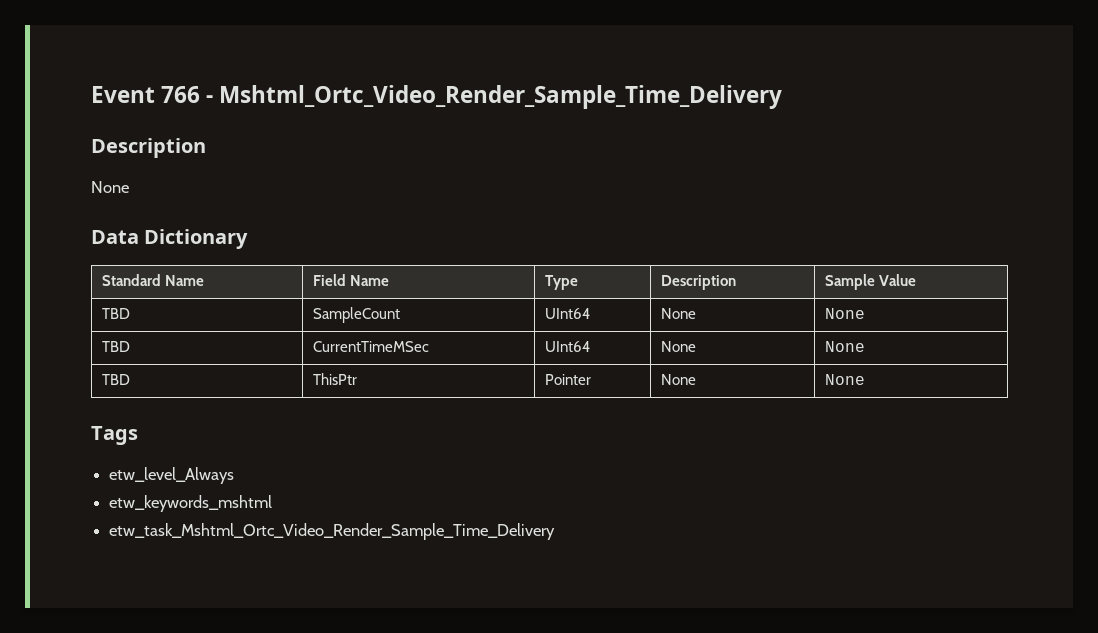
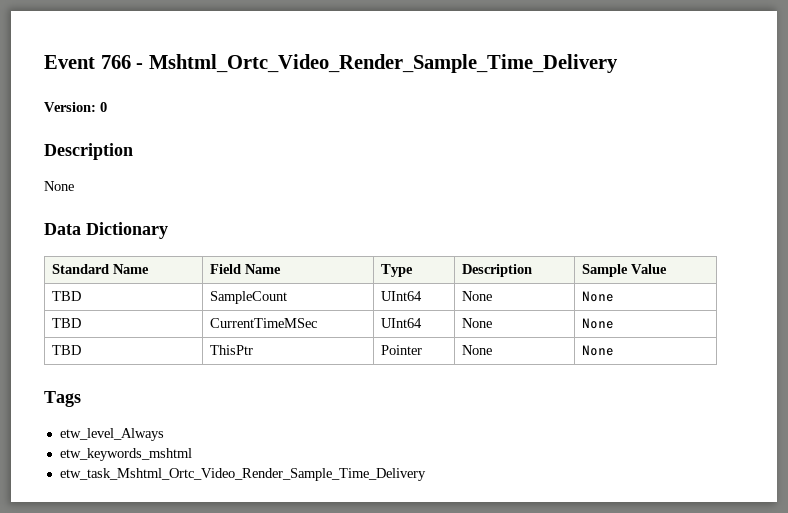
+ Version: 0

